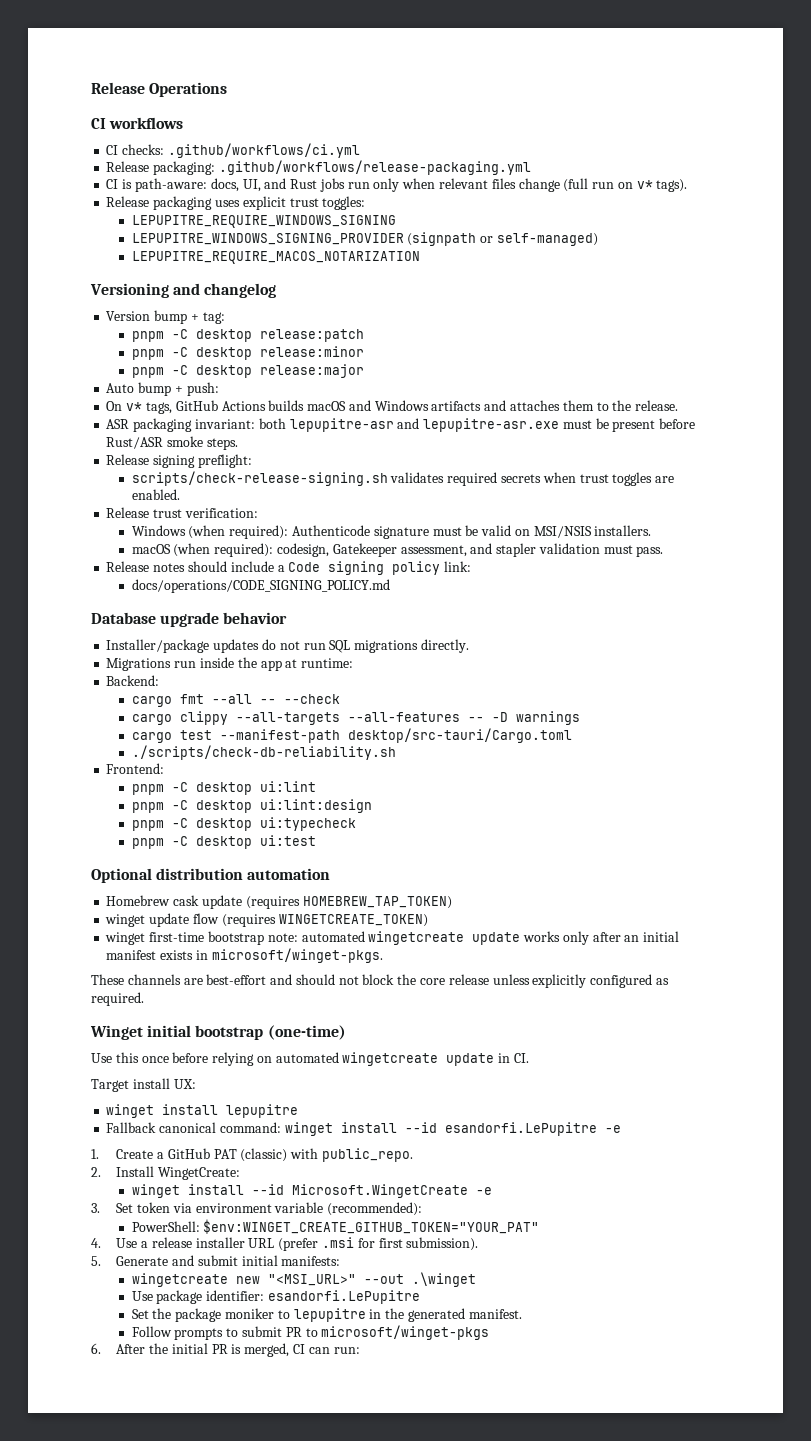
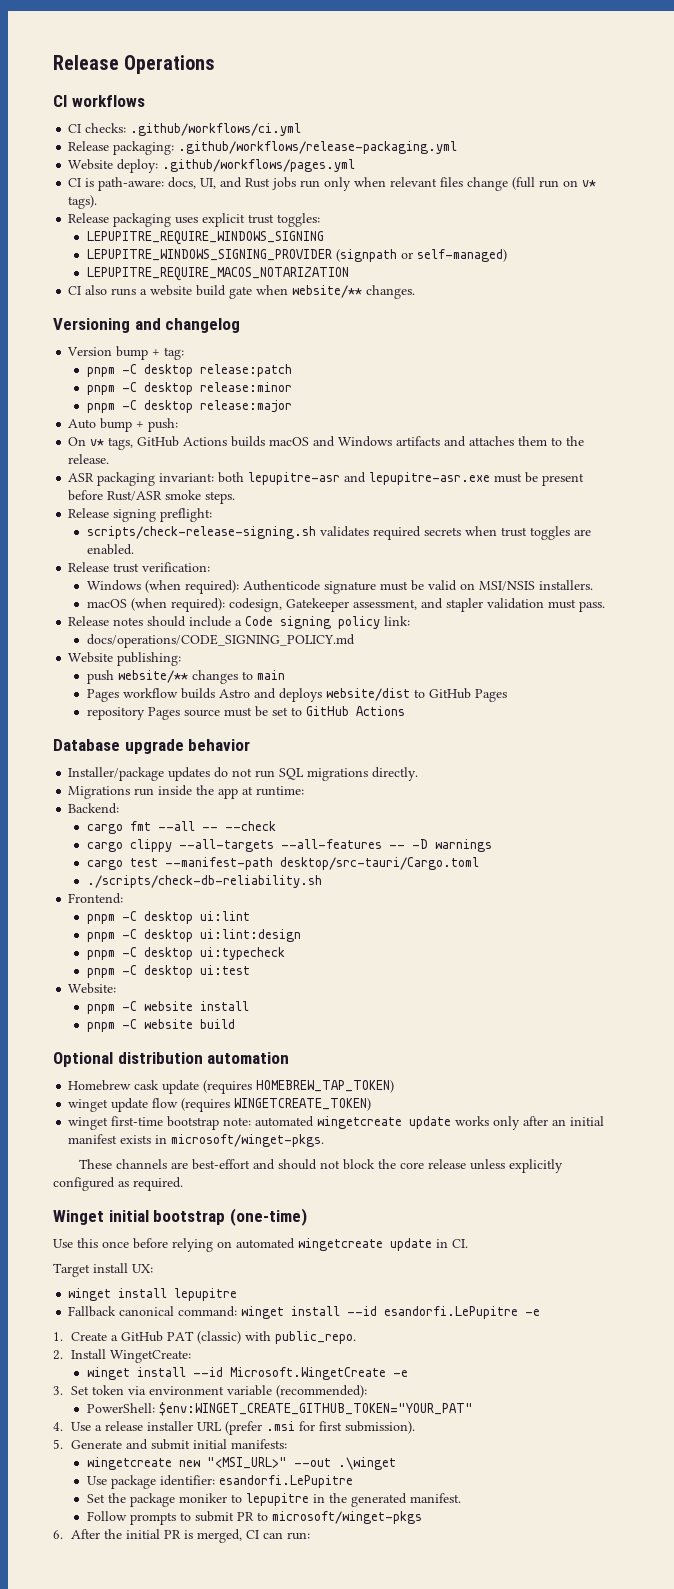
+ Website deploy: .github/workflows/pages.yml
+ CI also runs a website build gate when website/** changes.
+ Website publishing:
+ push website/** changes to main
+ Pages workflow builds Astro and deploys website/dist to GitHub Pages
+ repository Pages source must be set to GitHub Actions
+ Website:
+ pnpm -C website install
+ pnpm -C website build

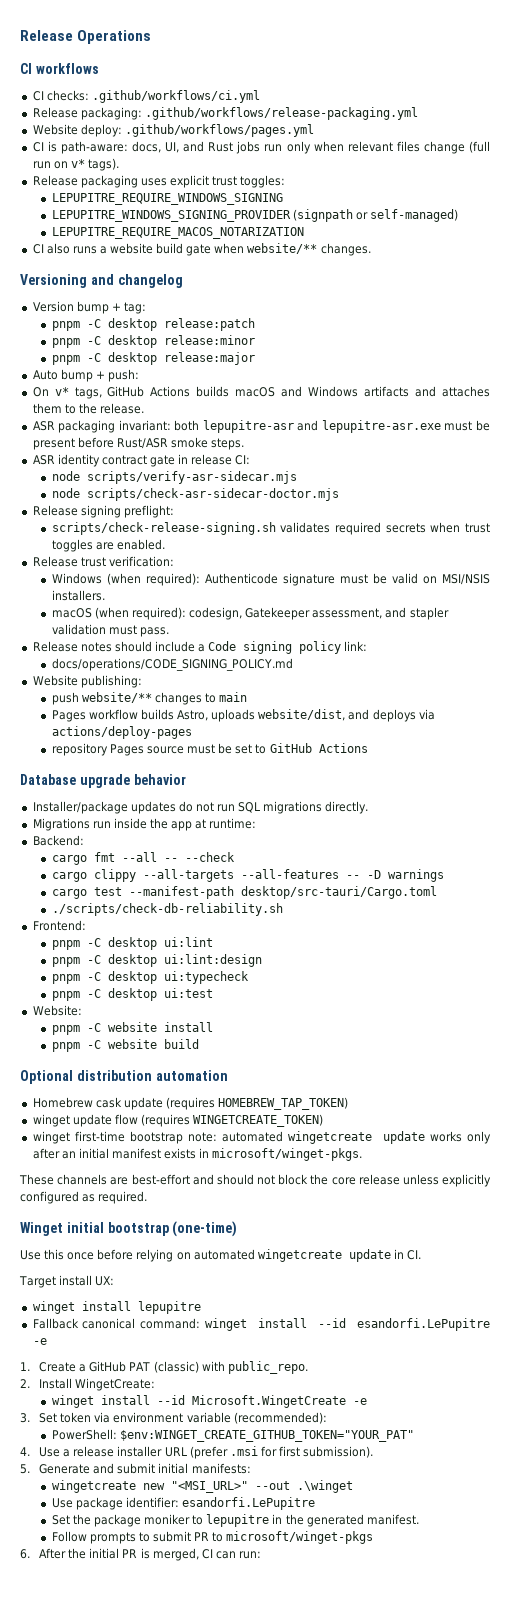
+ ASR identity contract gate in release CI:
+ node scripts/verify-asr-sidecar.mjs
+ node scripts/check-asr-sidecar-doctor.mjs
- Pages workflow builds Astro and deploys website/dist to GitHub Pages
+ Pages workflow builds Astro, uploads website/dist, and deploys via actions/deploy-pages

